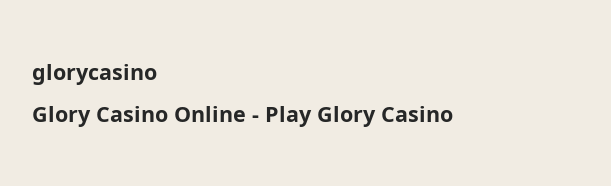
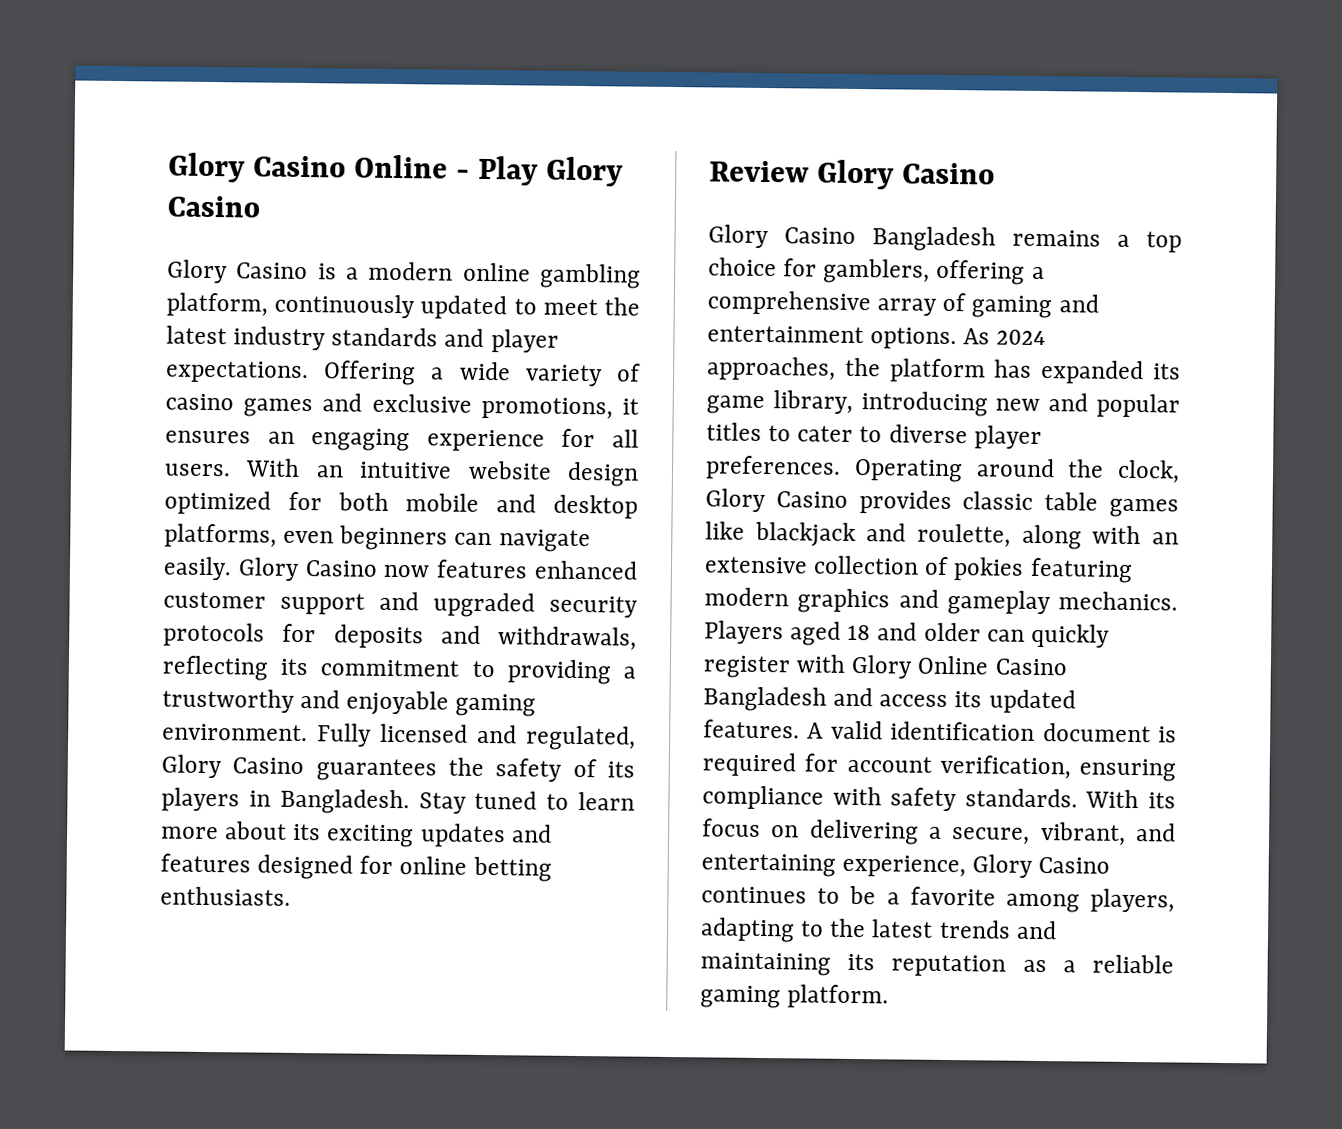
- glorycasino
+ Glory Casino is a modern online gambling platform, continuously updated to meet the latest industry standards and player expectations. Offering a wide variety of casino games and exclusive promotions, it ensures an engaging experience for all users. With an intuitive website design optimized for both mobile and desktop platforms, even beginners can navigate easily. Glory Casino now features enhanced customer support and upgraded security protocols for deposits and withdrawals, reflecting its commitment to providing a trustworthy and enjoyable gaming environment. Fully licensed and regulated, Glory Casino guarantees the safety of its players in Bangladesh. Stay tuned to learn more about its exciting updates and features designed for online betting enthusiasts.
+ Review Glory Casino
+ Glory Casino Bangladesh remains a top choice for gamblers, offering a comprehensive array of gaming and entertainment options. As 2024 approaches, the platform has expanded its game library, introducing new and popular titles to cater to diverse player preferences. Operating around the clock, Glory Casino provides classic table games like blackjack and roulette, along with an extensive collection of pokies featuring modern graphics and gameplay mechanics. Players aged 18 and older can quickly register with Glory Online Casino Bangladesh and access its updated features. A valid identification document is required for account verification, ensuring compliance with safety standards. With its focus on delivering a secure, vibrant, and entertaining experience, Glory Casino continues to be a favorite among players, adapting to the latest trends and maintaining its reputation as a reliable gaming platform.

